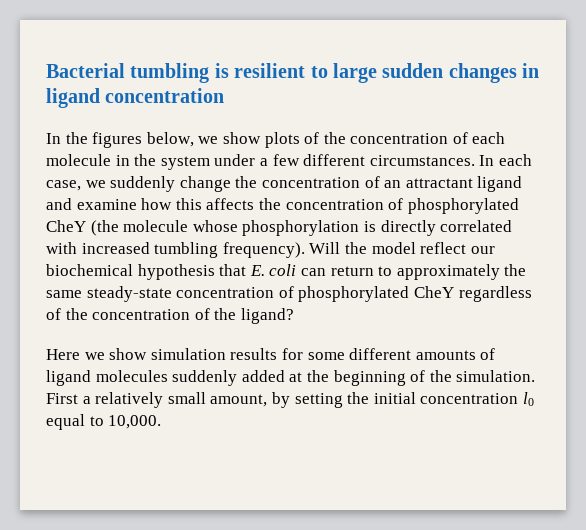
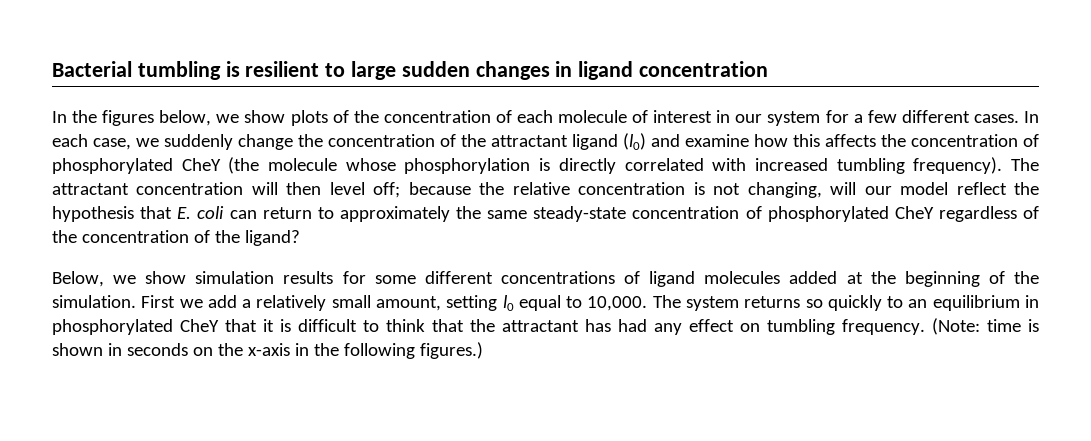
- In the figures below, we show plots of the concentration of each molecule in the system under a few different circumstances.
+ In the figures below, we show plots of the concentration of each molecule of interest in our system for a few different cases.
- In each case, we suddenly change the concentration of an attractant ligand and examine how this affects the concentration of phosphorylated CheY (the molecule whose phosphorylation is directly correlated with increased tumbling frequency).
+ In each case, we suddenly change the concentration of the attractant ligand (l0) and examine how this affects the concentration of phosphorylated CheY (the molecule whose phosphorylation is directly correlated with increased tumbling frequency).
- Will the model reflect our biochemical hypothesis that E. coli can return to approximately the same steady-state concentration of phosphorylated CheY regardless of the concentration of the ligand?
+ The attractant concentration will then level off; because the relative concentration is not changing, will our model reflect the hypothesis that E. coli can return to approximately the same steady-state concentration of phosphorylated CheY regardless of the concentration of the ligand?
- Here we show simulation results for some different amounts of ligand molecules suddenly added at the beginning of the simulation.
+ Below, we show simulation results for some different concentrations of ligand molecules added at the beginning of the simulation.
- First a relatively small amount, by setting the initial concentration l0 equal to 10,000.
+ First we add a relatively small amount, setting l0 equal to 10,000. The system returns so quickly to an equilibrium in phosphorylated CheY that it is difficult to think that the attractant has had any effect on tumbling frequency. (Note: time is shown in seconds on the x-axis in the following figures.)

